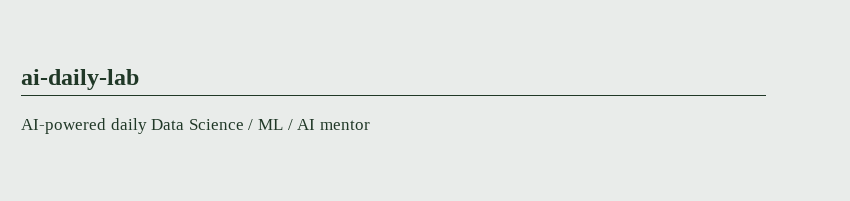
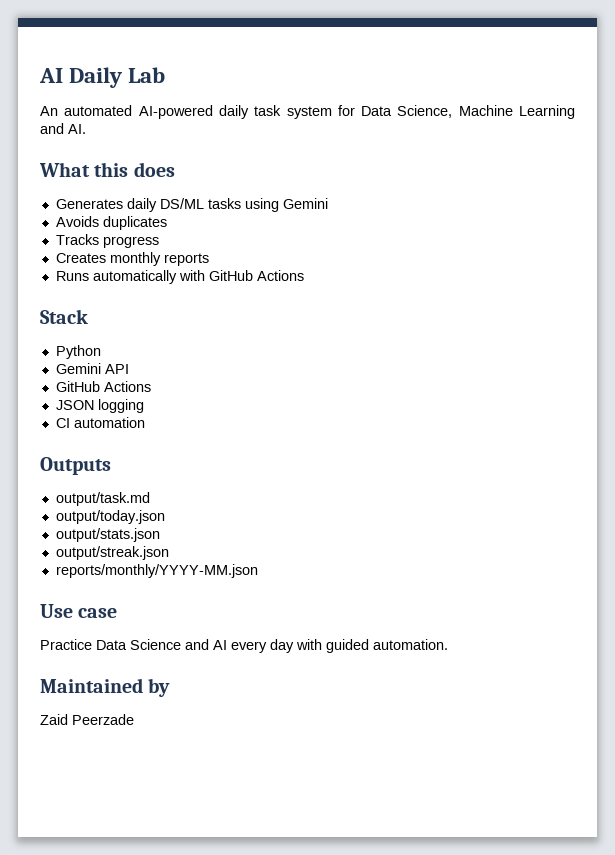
- ai-daily-lab
- AI-powered daily Data Science / ML / AI mentor
+ AI Daily Lab
+ An automated AI-powered daily task system for Data Science, Machine Learning and AI.
+ What this does
+ Generates daily DS/ML tasks using Gemini
+ Avoids duplicates
+ Tracks progress
+ Creates monthly reports
+ Runs automatically with GitHub Actions
+ Stack
+ Python
+ Gemini API
+ GitHub Actions
+ JSON logging
+ CI automation
+ Outputs
+ output/task.md
+ output/today.json
+ output/stats.json
+ output/streak.json
+ reports/monthly/YYYY-MM.json
+ Use case
+ Practice Data Science and AI every day with guided automation.
+ Maintained by
+ Zaid Peerzade

